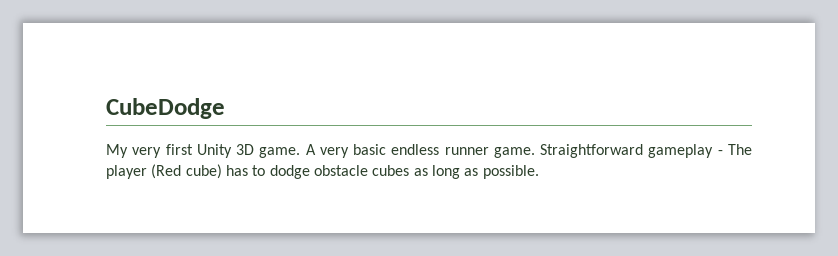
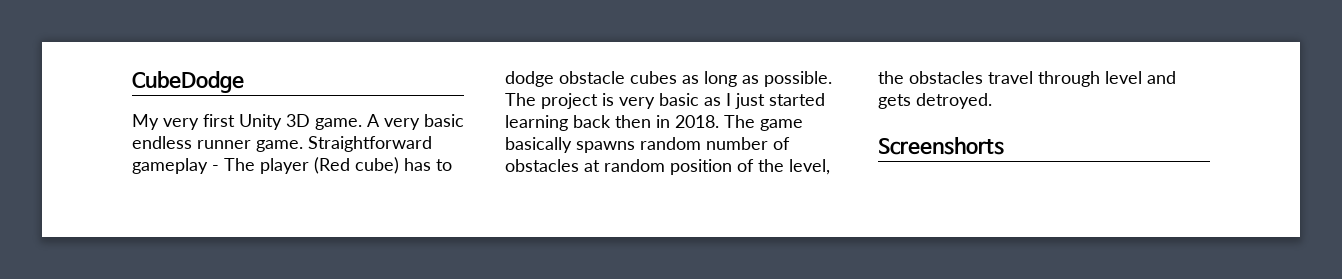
+ The project is very basic as I just started learning back then in 2018. The game basically spawns random number of obstacles at random position of the level, the obstacles travel through level and gets detroyed.
+ Screenshorts

